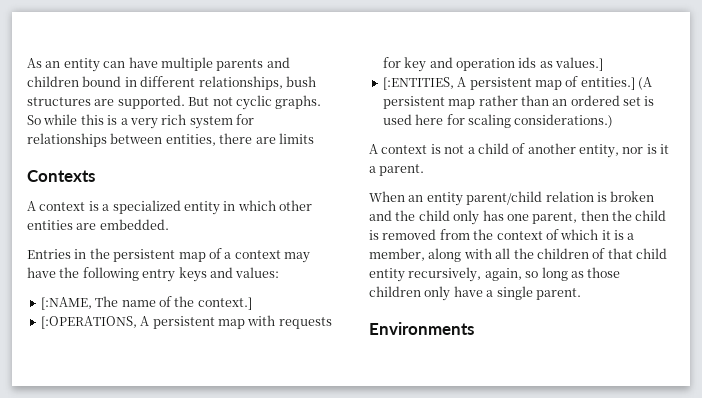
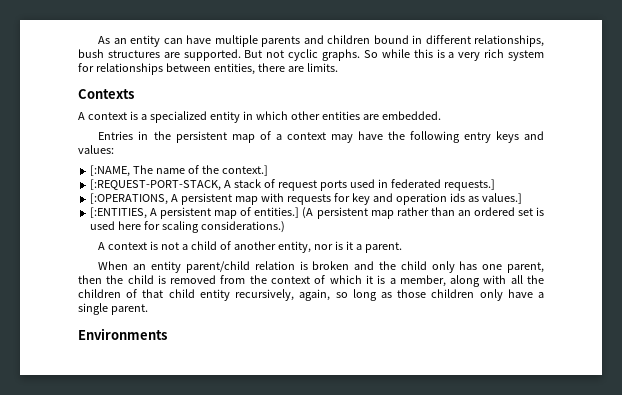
- So while this is a very rich system for relationships between entities, there are limits
+ So while this is a very rich system for relationships between entities, there are limits.
+ [:REQUEST-PORT-STACK, A stack of request ports used in federated requests.]

